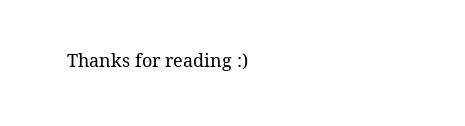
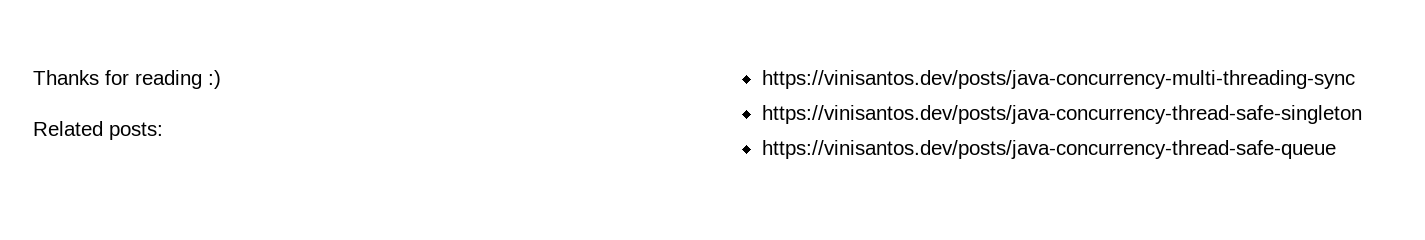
+ Related posts:
+ https://vinisantos.dev/posts/java-concurrency-multi-threading-sync
+ https://vinisantos.dev/posts/java-concurrency-thread-safe-singleton
+ https://vinisantos.dev/posts/java-concurrency-thread-safe-queue

